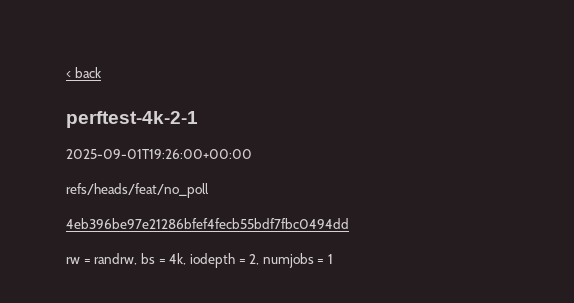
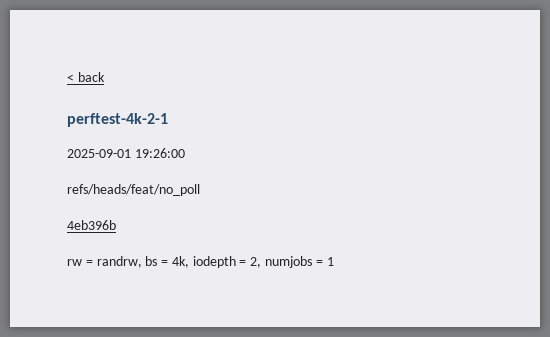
- 2025-09-01T19:26:00+00:00
+ 2025-09-01 19:26:00
- 4eb396be97e21286bfef4fecb55bdf7fbc0494dd
+ 4eb396b

